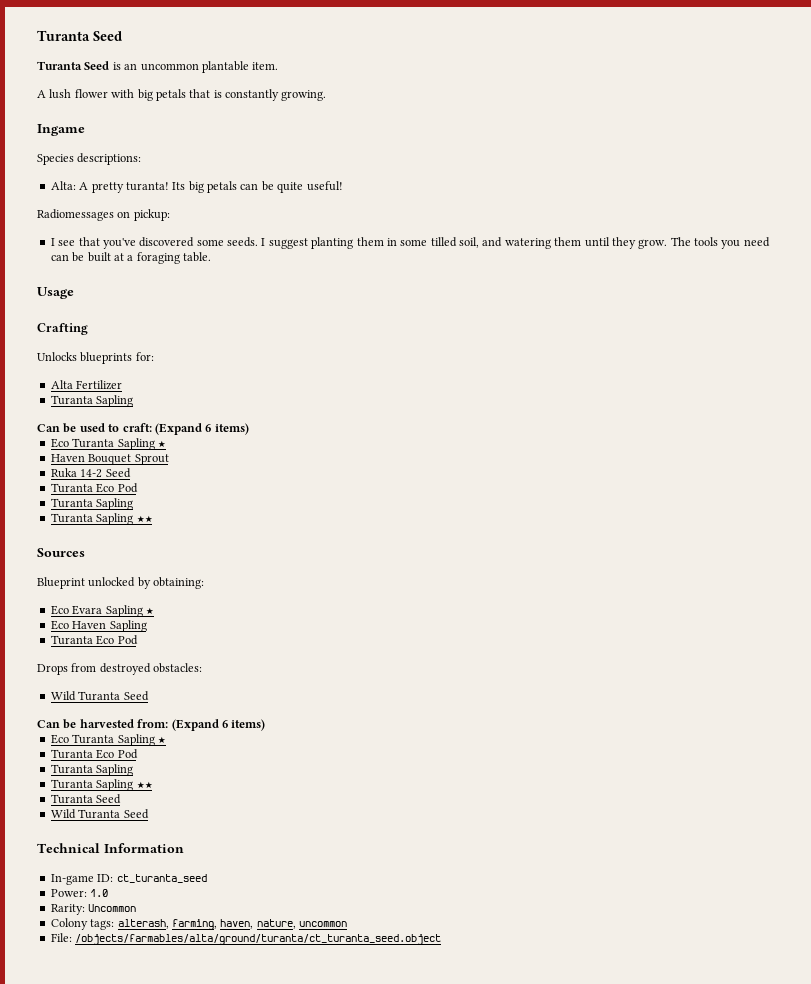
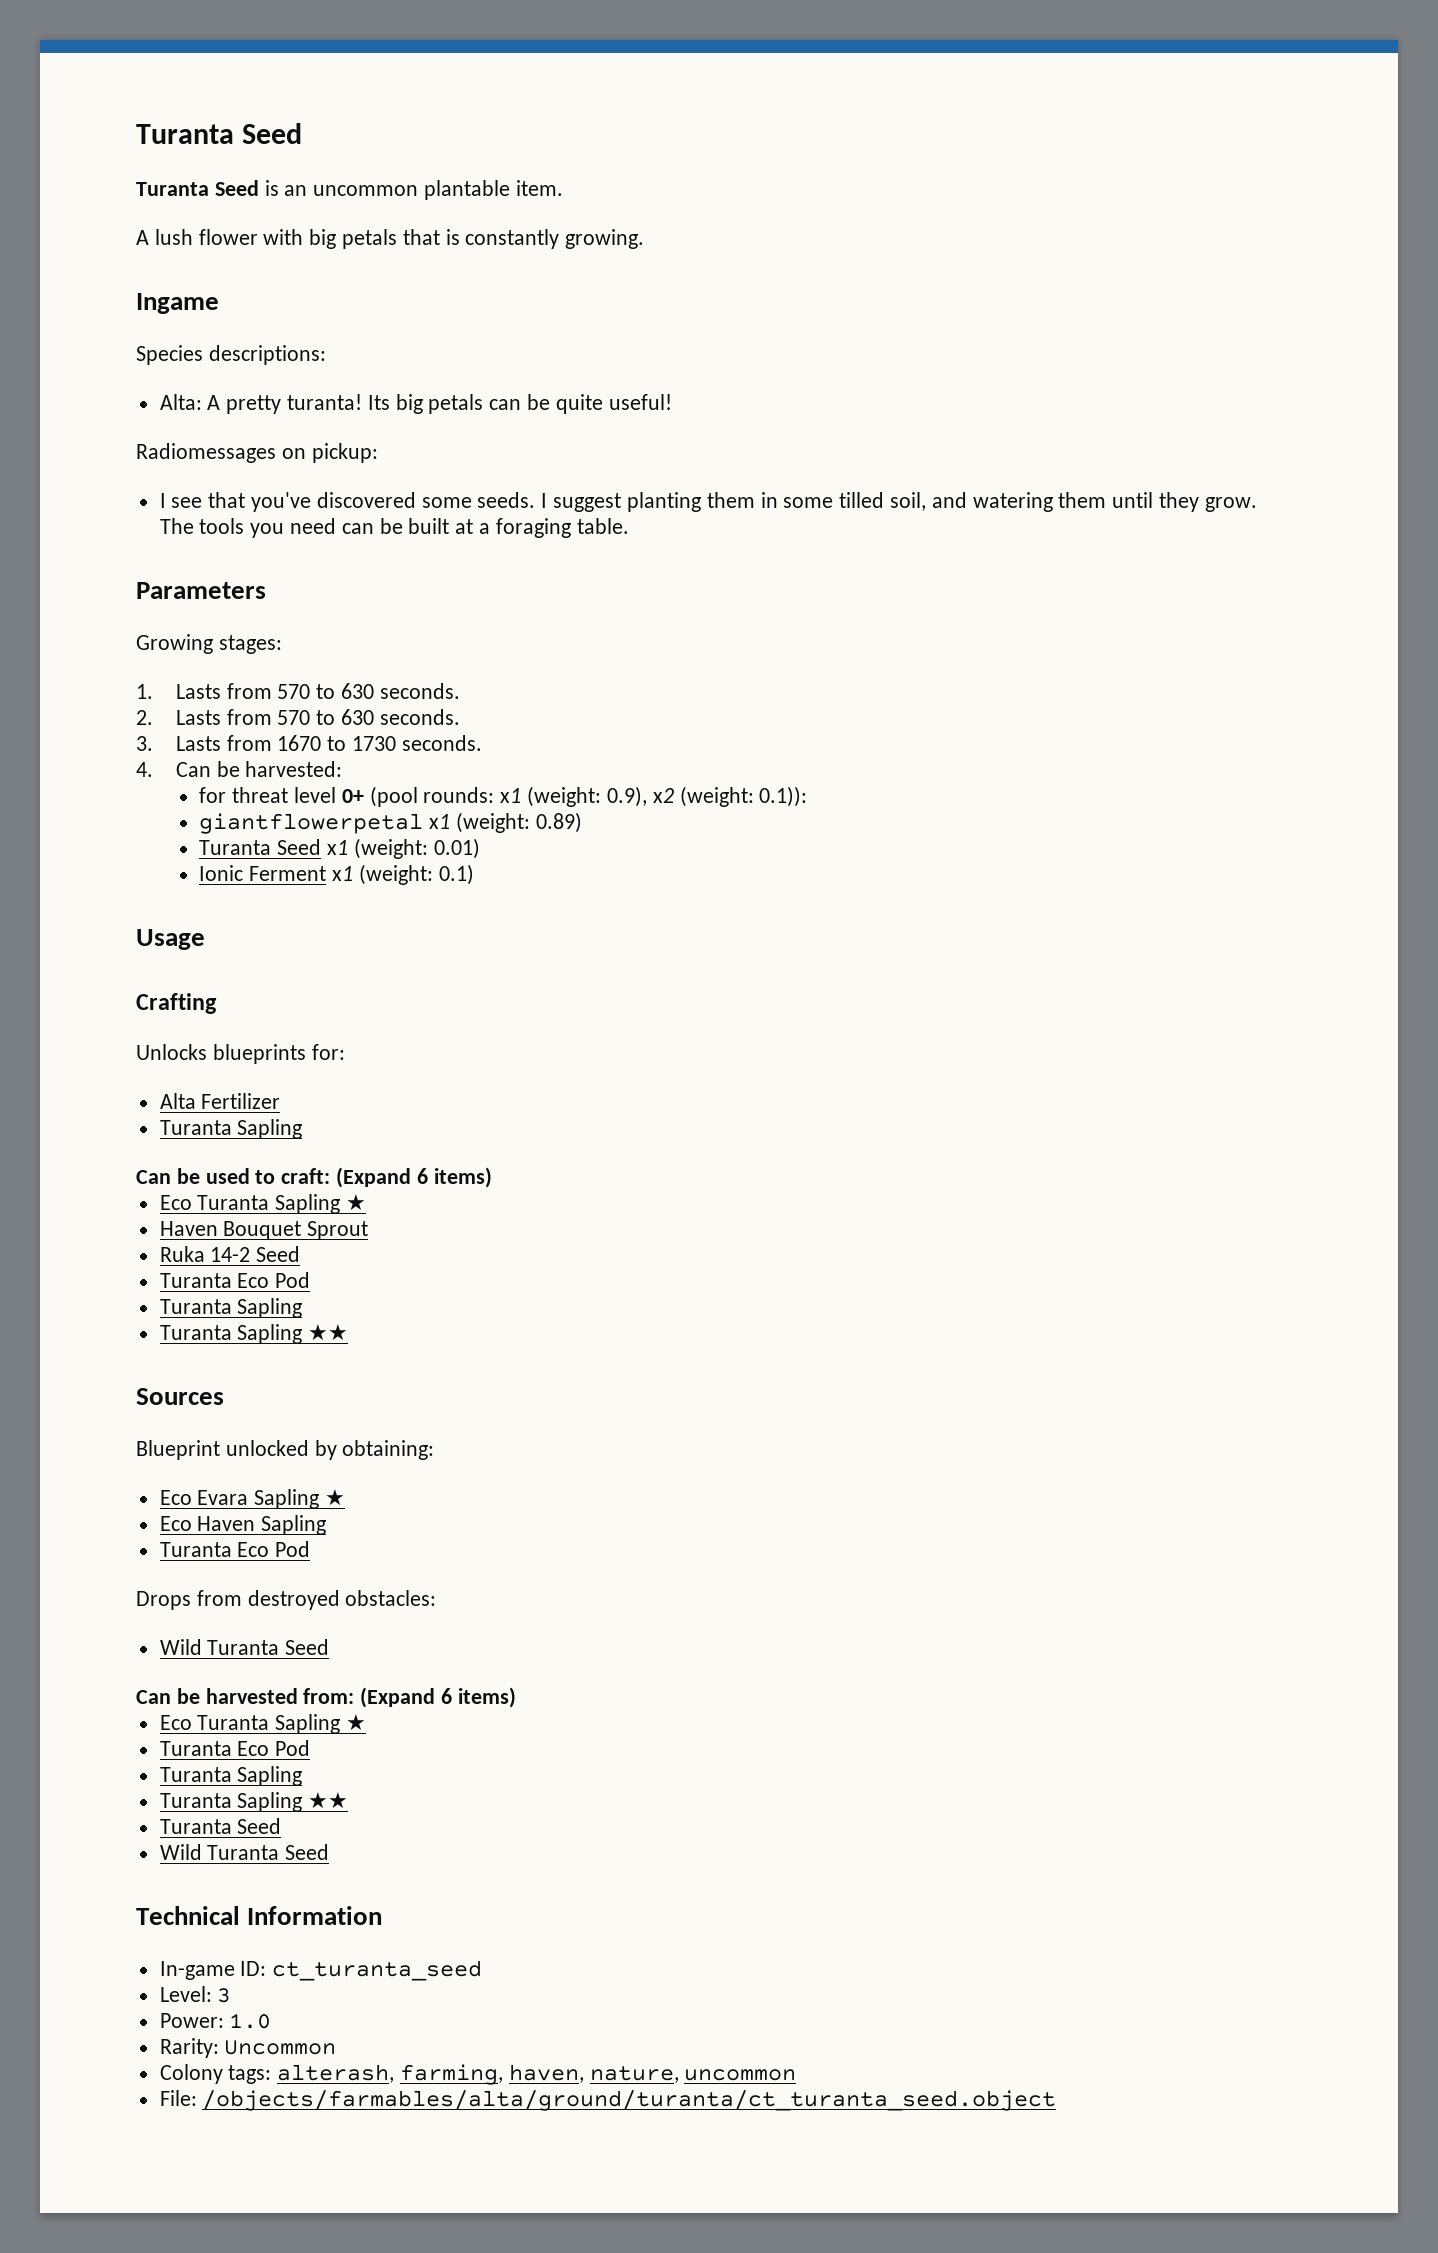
+ Parameters
+ Growing stages:
+ 1. Lasts from 570 to 630 seconds.
+ 2. Lasts from 570 to 630 seconds.
+ 3. Lasts from 1670 to 1730 seconds.
+ 4. Can be harvested:
+ for threat level 0+ (pool rounds: x1 (weight: 0.9), x2 (weight: 0.1)):
+ giantflowerpetal x1 (weight: 0.89)
+ Turanta Seed x1 (weight: 0.01)
+ Ionic Ferment x1 (weight: 0.1)
+ Level: 3

